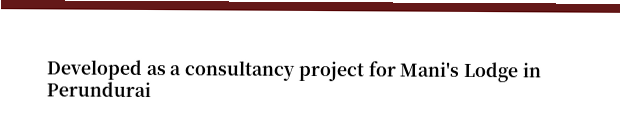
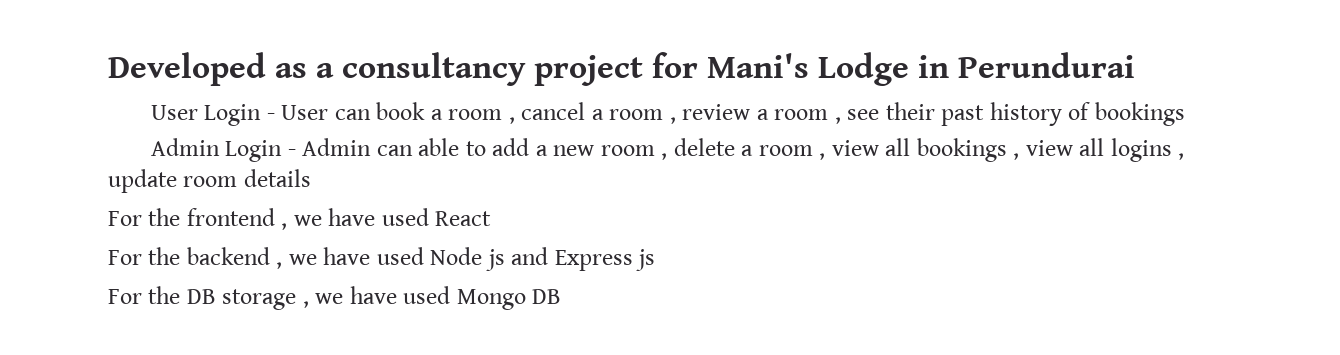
+ User Login - User can book a room , cancel a room , review a room , see their past history of bookings
+ Admin Login - Admin can able to add a new room , delete a room , view all bookings , view all logins , update room details
+ For the frontend , we have used React
+ For the backend , we have used Node js and Express js
+ For the DB storage , we have used Mongo DB

